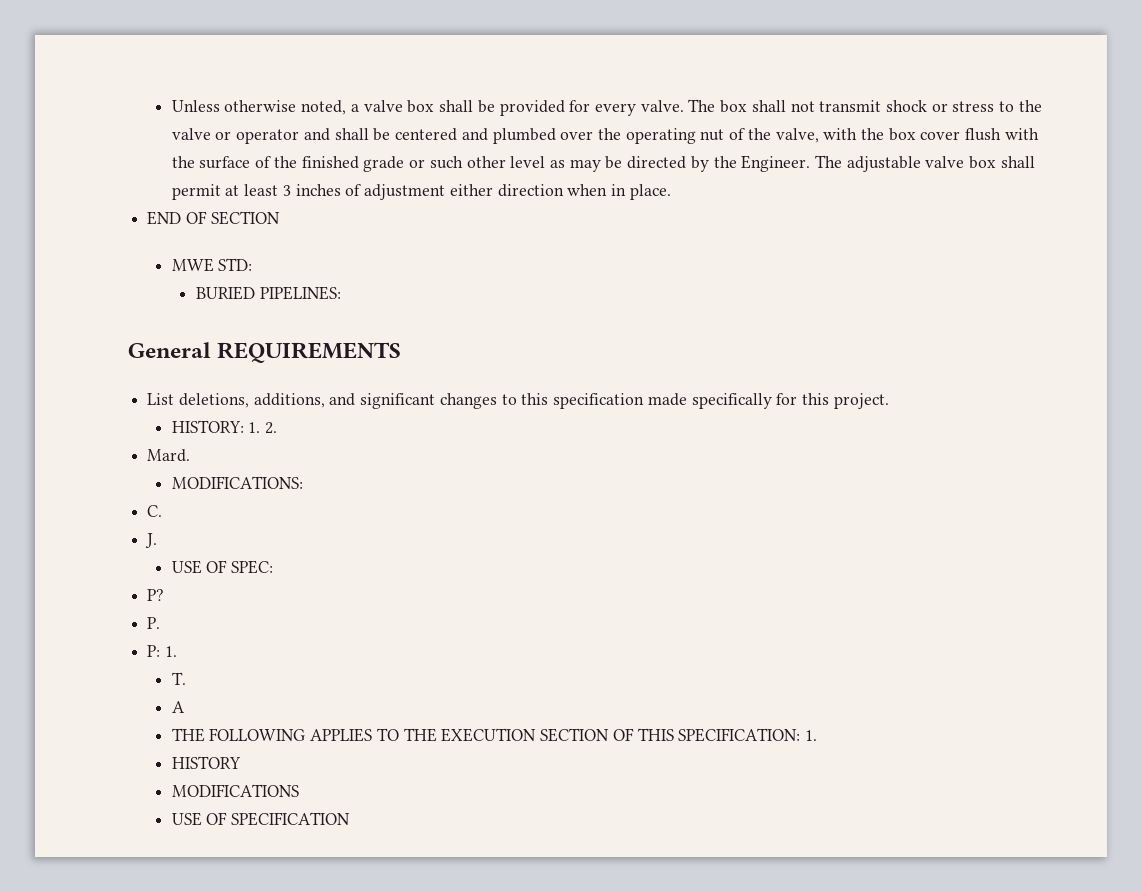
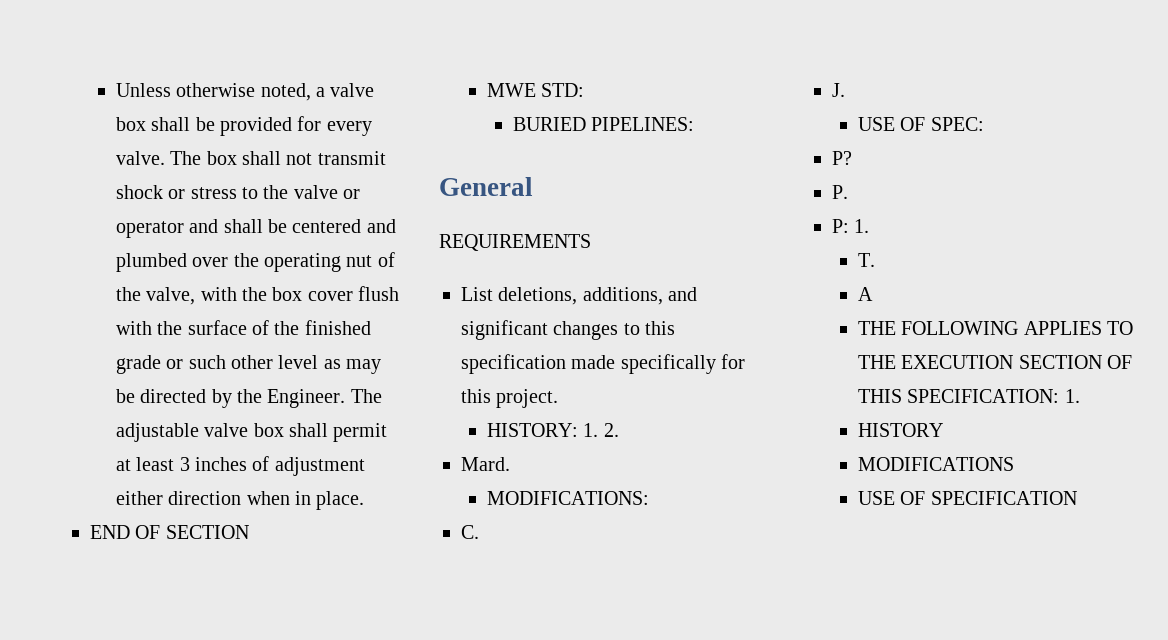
- General REQUIREMENTS
+ General
+ REQUIREMENTS

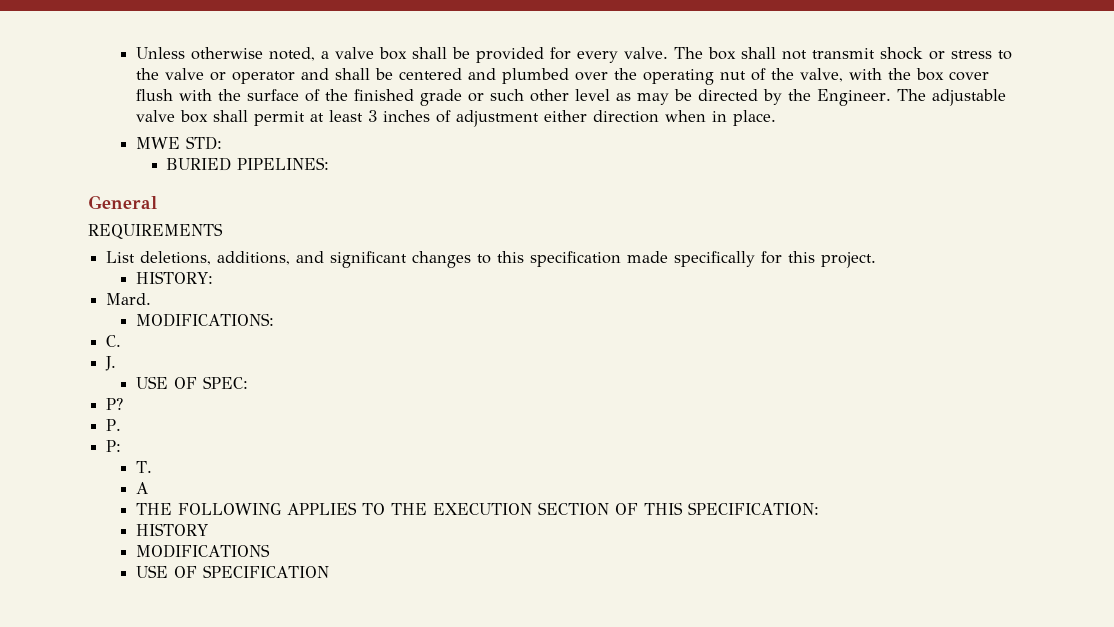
- END OF SECTION
- HISTORY: 1. 2.
+ HISTORY:
- P: 1.
+ P:
- THE FOLLOWING APPLIES TO THE EXECUTION SECTION OF THIS SPECIFICATION: 1.
+ THE FOLLOWING APPLIES TO THE EXECUTION SECTION OF THIS SPECIFICATION:

